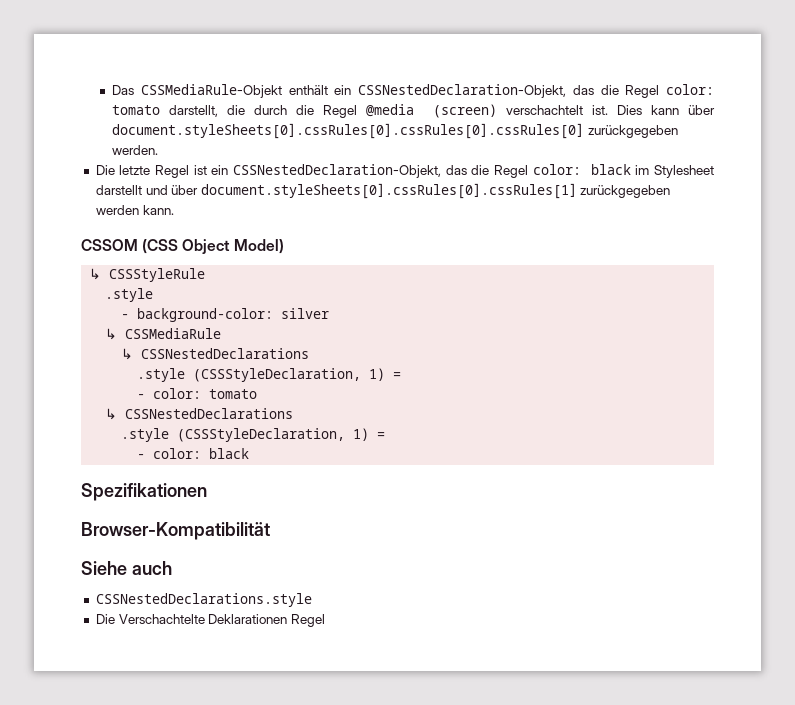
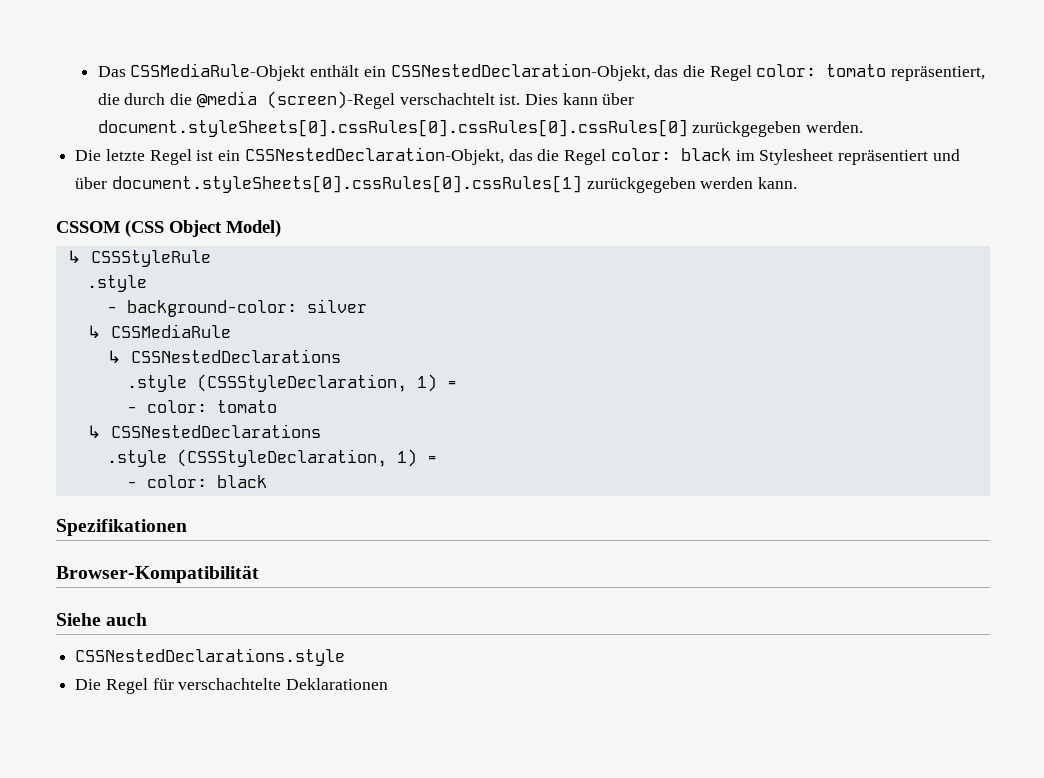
- Das CSSMediaRule-Objekt enthält ein CSSNestedDeclaration-Objekt, das die Regel color: tomato darstellt, die durch die Regel @media (screen) verschachtelt ist.
+ Das CSSMediaRule-Objekt enthält ein CSSNestedDeclaration-Objekt, das die Regel color: tomato repräsentiert, die durch die @media (screen)-Regel verschachtelt ist.
- Die letzte Regel ist ein CSSNestedDeclaration-Objekt, das die Regel color: black im Stylesheet darstellt und über document.styleSheets[0].cssRules[0].cssRules[1] zurückgegeben werden kann.
+ Die letzte Regel ist ein CSSNestedDeclaration-Objekt, das die Regel color: black im Stylesheet repräsentiert und über document.styleSheets[0].cssRules[0].cssRules[1] zurückgegeben werden kann.
- Die Verschachtelte Deklarationen Regel
+ Die Regel für verschachtelte Deklarationen

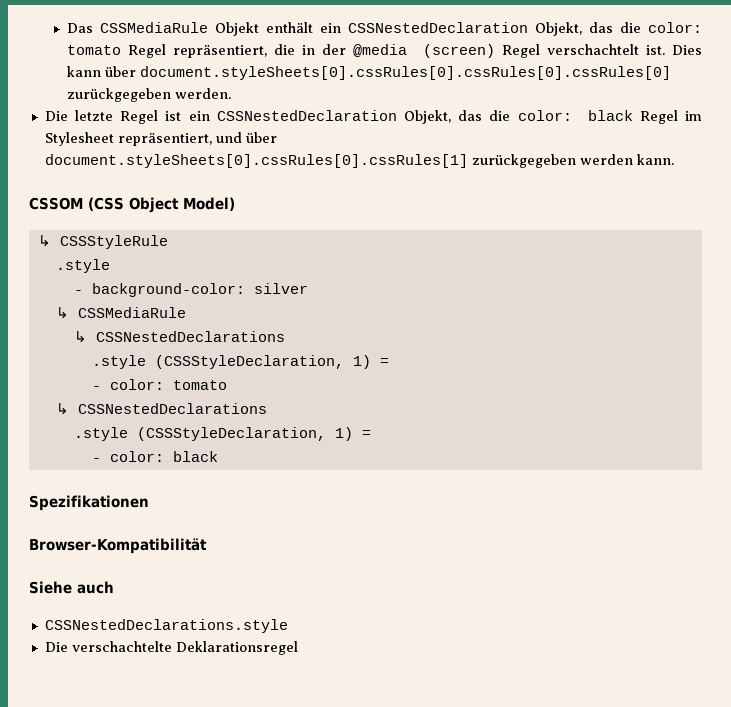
- Das CSSMediaRule-Objekt enthält ein CSSNestedDeclaration-Objekt, das die Regel color: tomato repräsentiert, die durch die @media (screen)-Regel verschachtelt ist.
+ Das CSSMediaRule Objekt enthält ein CSSNestedDeclaration Objekt, das die color: tomato Regel repräsentiert, die in der @media (screen) Regel verschachtelt ist.
- Die letzte Regel ist ein CSSNestedDeclaration-Objekt, das die Regel color: black im Stylesheet repräsentiert und über document.styleSheets[0].cssRules[0].cssRules[1] zurückgegeben werden kann.
+ Die letzte Regel ist ein CSSNestedDeclaration Objekt, das die color: black Regel im Stylesheet repräsentiert, und über document.styleSheets[0].cssRules[0].cssRules[1] zurückgegeben werden kann.
- Die Regel für verschachtelte Deklarationen
+ Die verschachtelte Deklarationsregel

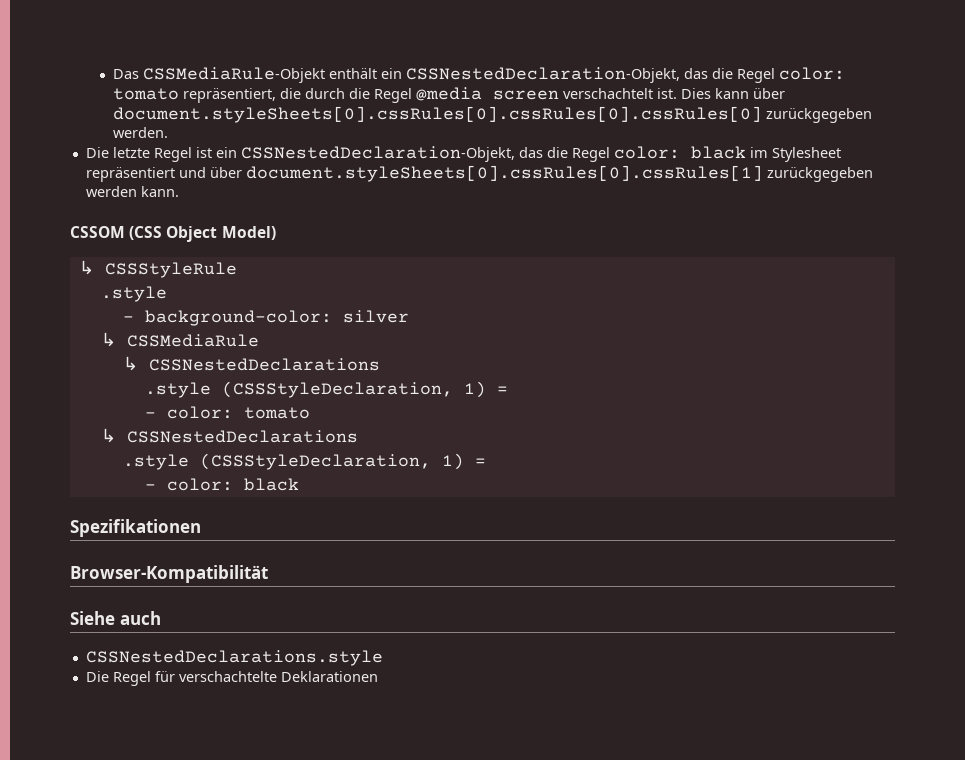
- Das CSSMediaRule Objekt enthält ein CSSNestedDeclaration Objekt, das die color: tomato Regel repräsentiert, die in der @media (screen) Regel verschachtelt ist.
+ Das CSSMediaRule-Objekt enthält ein CSSNestedDeclaration-Objekt, das die Regel color: tomato repräsentiert, die durch die Regel @media screen verschachtelt ist.
- Die letzte Regel ist ein CSSNestedDeclaration Objekt, das die color: black Regel im Stylesheet repräsentiert, und über document.styleSheets[0].cssRules[0].cssRules[1] zurückgegeben werden kann.
+ Die letzte Regel ist ein CSSNestedDeclaration-Objekt, das die Regel color: black im Stylesheet repräsentiert und über document.styleSheets[0].cssRules[0].cssRules[1] zurückgegeben werden kann.
- Die verschachtelte Deklarationsregel
+ Die Regel für verschachtelte Deklarationen

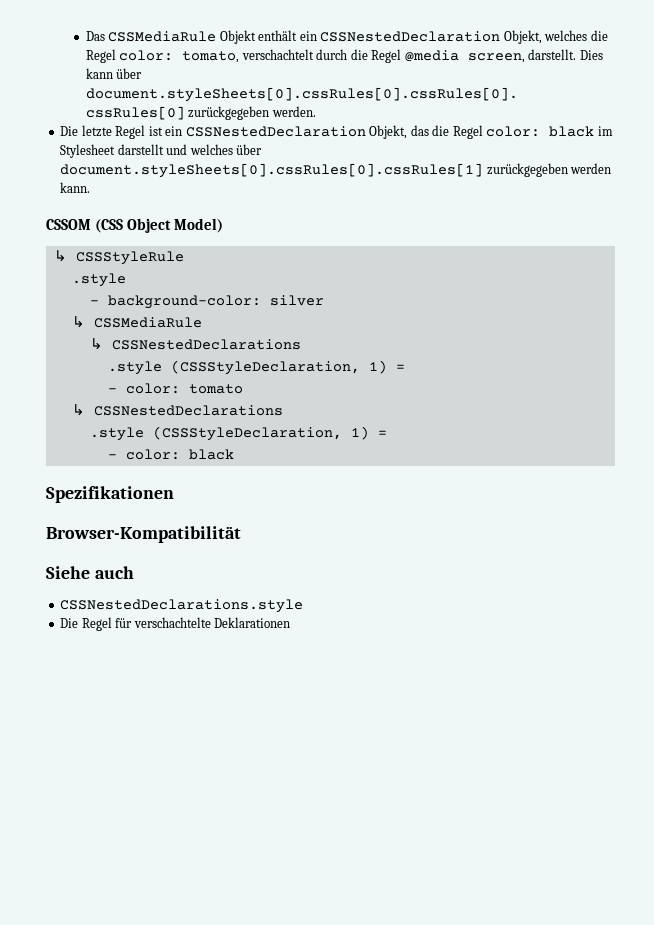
- Das CSSMediaRule-Objekt enthält ein CSSNestedDeclaration-Objekt, das die Regel color: tomato repräsentiert, die durch die Regel @media screen verschachtelt ist.
+ Das CSSMediaRule Objekt enthält ein CSSNestedDeclaration Objekt, welches die Regel color: tomato, verschachtelt durch die Regel @media screen, darstellt.
- Die letzte Regel ist ein CSSNestedDeclaration-Objekt, das die Regel color: black im Stylesheet repräsentiert und über document.styleSheets[0].cssRules[0].cssRules[1] zurückgegeben werden kann.
+ Die letzte Regel ist ein CSSNestedDeclaration Objekt, das die Regel color: black im Stylesheet darstellt und welches über document.styleSheets[0].cssRules[0].cssRules[1] zurückgegeben werden kann.

